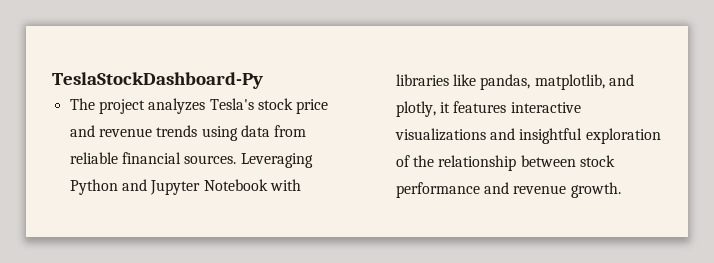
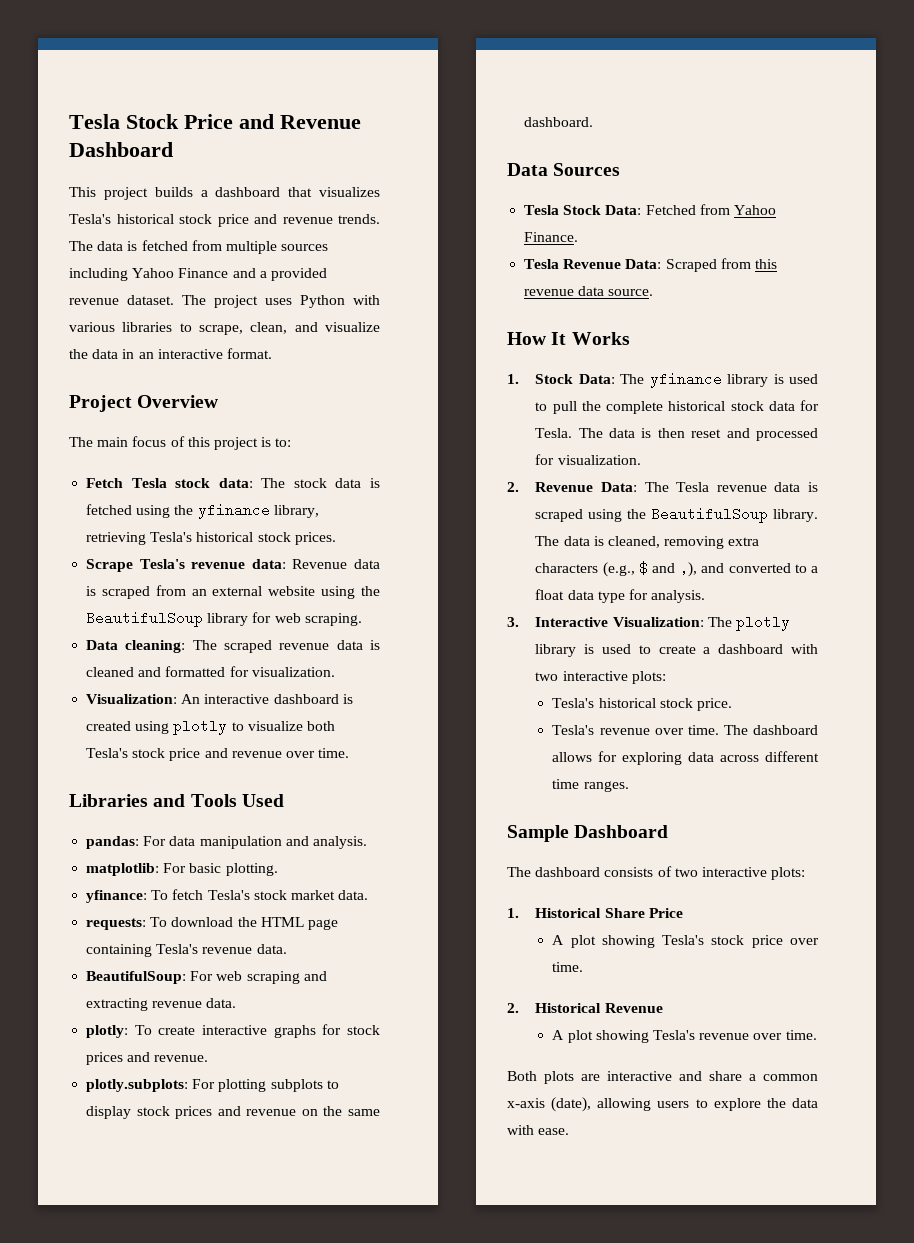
- TeslaStockDashboard-Py
- The project analyzes Tesla's stock price and revenue trends using data from reliable financial sources. Leveraging Python and Jupyter Notebook with libraries like pandas, matplotlib, and plotly, it features interactive visualizations and insightful exploration of the relationship between stock performance and revenue growth.
+ Tesla Stock Price and Revenue Dashboard
+ This project builds a dashboard that visualizes Tesla's historical stock price and revenue trends. The data is fetched from multiple sources including Yahoo Finance and a provided revenue dataset. The project uses Python with various libraries to scrape, clean, and visualize the data in an interactive format.
+ Project Overview
+ The main focus of this project is to:
+ Fetch Tesla stock data: The stock data is fetched using the yfinance library, retrieving Tesla's historical stock prices.
+ Scrape Tesla's revenue data: Revenue data is scraped from an external website using the BeautifulSoup library for web scraping.
+ Data cleaning: The scraped revenue data is cleaned and formatted for visualization.
+ Visualization: An interactive dashboard is created using plotly to visualize both Tesla's stock price and revenue over time.
+ Libraries and Tools Used
+ pandas: For data manipulation and analysis.
+ matplotlib: For basic plotting.
+ yfinance: To fetch Tesla's stock market data.
+ requests: To download the HTML page containing Tesla's revenue data.
+ BeautifulSoup: For web scraping and extracting revenue data.
+ plotly: To create interactive graphs for stock prices and revenue.
+ plotly.subplots: For plotting subplots to display stock prices and revenue on the same dashboard.
+ Data Sources
+ Tesla Stock Data: Fetched from Yahoo Finance.
+ Tesla Revenue Data: Scraped from this revenue data source.
+ How It Works
+ 1. Stock Data: The yfinance library is used to pull the complete historical stock data for Tesla. The data is then reset and processed for visualization.
+ 2. Revenue Data: The Tesla revenue data is scraped using the BeautifulSoup library. The data is cleaned, removing extra characters (e.g., $ and ,), and converted to a float data type for analysis.
+ 3. Interactive Visualization: The plotly library is used to create a dashboard with two interactive plots:
+ Tesla's historical stock price.
+ Tesla's revenue over time. The dashboard allows for exploring data across different time ranges.
+ Sample Dashboard
+ The dashboard consists of two interactive plots:
+ 1. Historical Share Price
+ A plot showing Tesla's stock price over time.
+ 2. Historical Revenue
+ A plot showing Tesla's revenue over time.
+ Both plots are interactive and share a common x-axis (date), allowing users to explore the data with ease.

